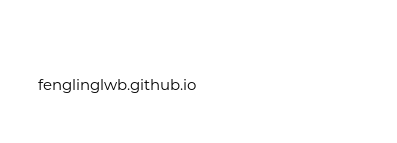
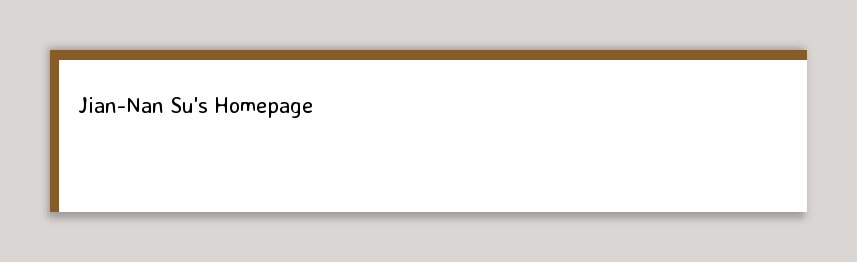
- fenglinglwb.github.io
+ Jian-Nan Su's Homepage

